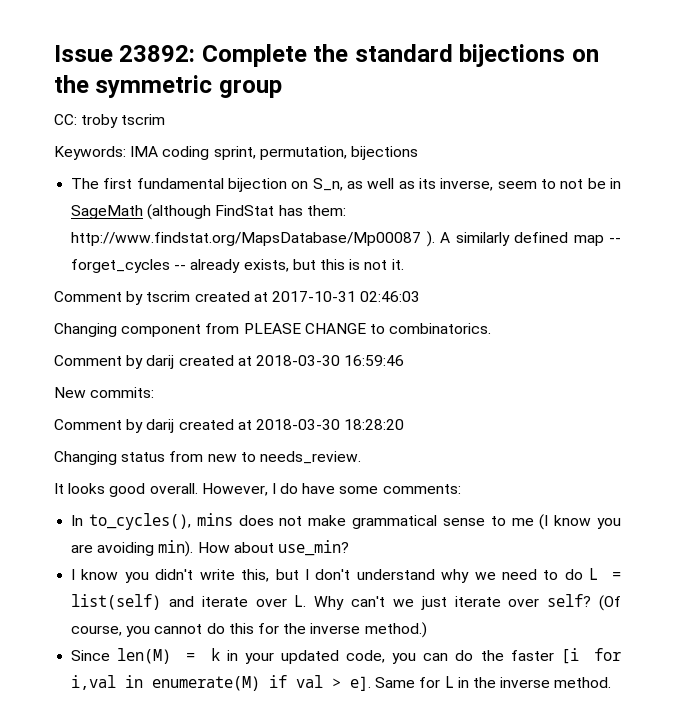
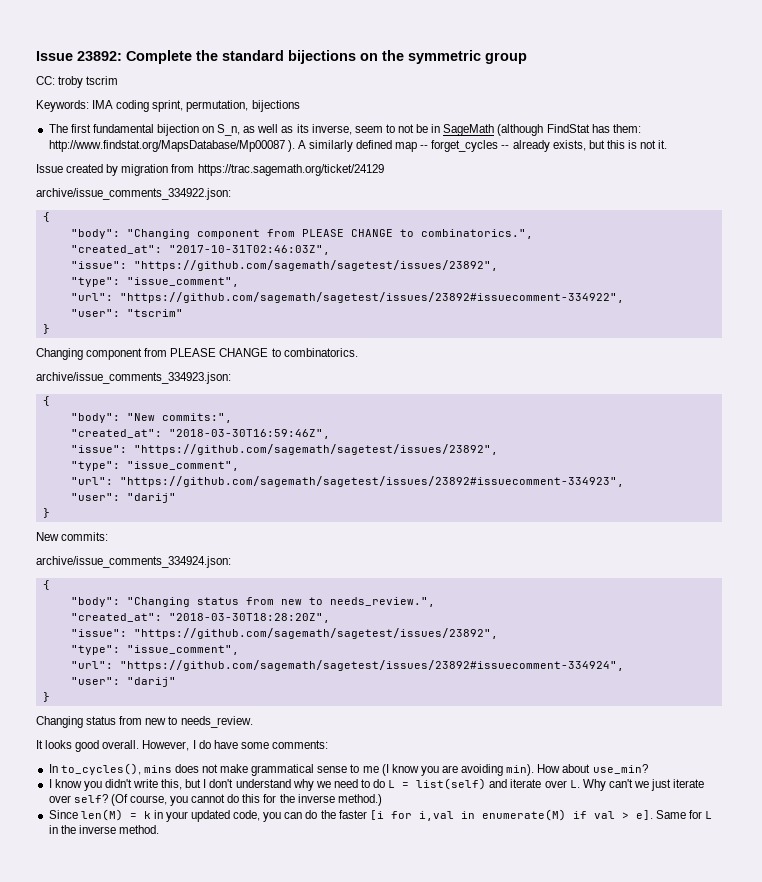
- Comment by tscrim created at 2017-10-31 02:46:03
+ Issue created by migration from https://trac.sagemath.org/ticket/24129
+ archive/issue_comments_334922.json:
+ {
+ "body": "Changing component from PLEASE CHANGE to combinatorics.",
+ "created_at": "2017-10-31T02:46:03Z",
+ "issue": "https://github.com/sagemath/sagetest/issues/23892",
+ "type": "issue_comment",
+ "url": "https://github.com/sagemath/sagetest/issues/23892#issuecomment-334922",
+ "user": "tscrim"
+ }
- Comment by darij created at 2018-03-30 16:59:46
+ archive/issue_comments_334923.json:
+ {
+ "body": "New commits:",
+ "created_at": "2018-03-30T16:59:46Z",
+ "issue": "https://github.com/sagemath/sagetest/issues/23892",
+ "type": "issue_comment",
+ "url": "https://github.com/sagemath/sagetest/issues/23892#issuecomment-334923",
+ "user": "darij"
+ }
  New commits:
- Comment by darij created at 2018-03-30 18:28:20
+ archive/issue_comments_334924.json:
+ {
+ "body": "Changing status from new to needs_review.",
+ "created_at": "2018-03-30T18:28:20Z",
+ "issue": "https://github.com/sagemath/sagetest/issues/23892",
+ "type": "issue_comment",
+ "url": "https://github.com/sagemath/sagetest/issues/23892#issuecomment-334924",
+ "user": "darij"
+ }

